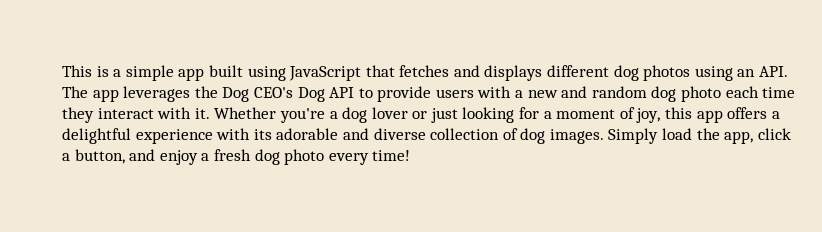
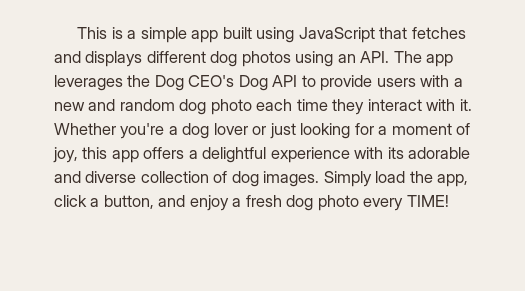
- Simply load the app, click a button, and enjoy a fresh dog photo every time!
+ Simply load the app, click a button, and enjoy a fresh dog photo every TIME!

